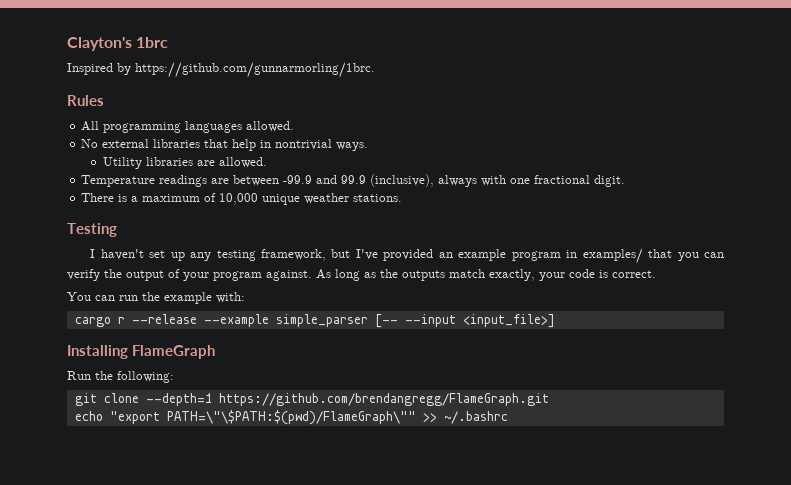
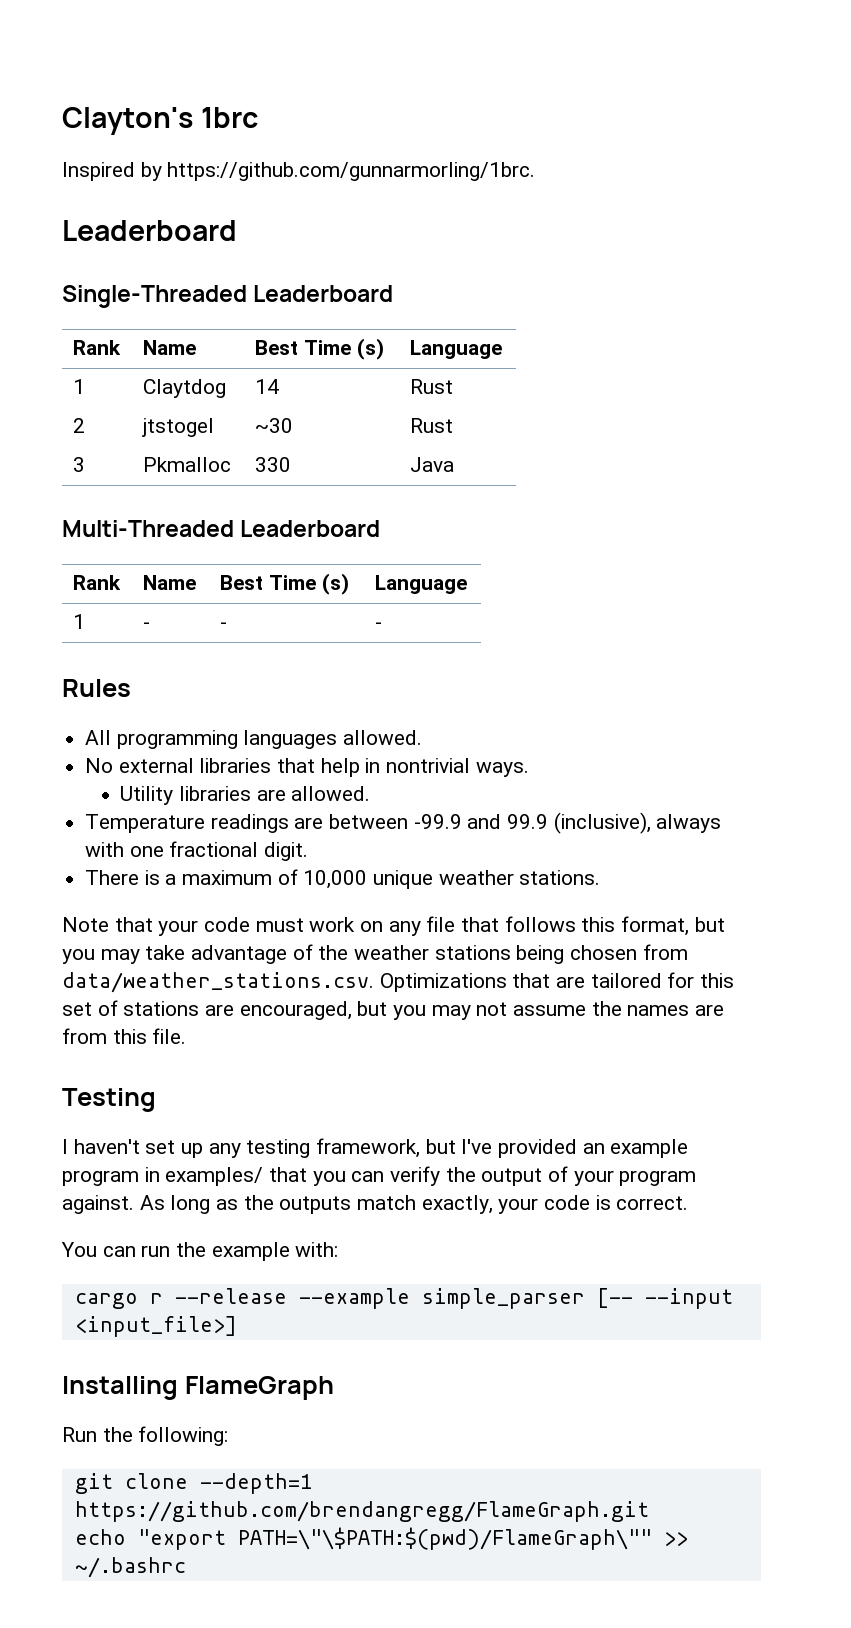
  Inspired by https://github.com/gunnarmorling/1brc.
+ Leaderboard
+ Single-Threaded Leaderboard
+ Rank | Name | Best Time (s) | Language
+ 1 | Claytdog | 14 | Rust
+ 2 | jtstogel | ~30 | Rust
+ 3 | Pkmalloc | 330 | Java
+ Multi-Threaded Leaderboard
+ Rank | Name | Best Time (s) | Language
+ 1 | - | - | -
+ Note that your code must work on any file that follows this format, but you may take advantage of the weather stations being chosen from data/weather_stations.csv. Optimizations that are tailored for this set of stations are encouraged, but you may not assume the names are from this file.

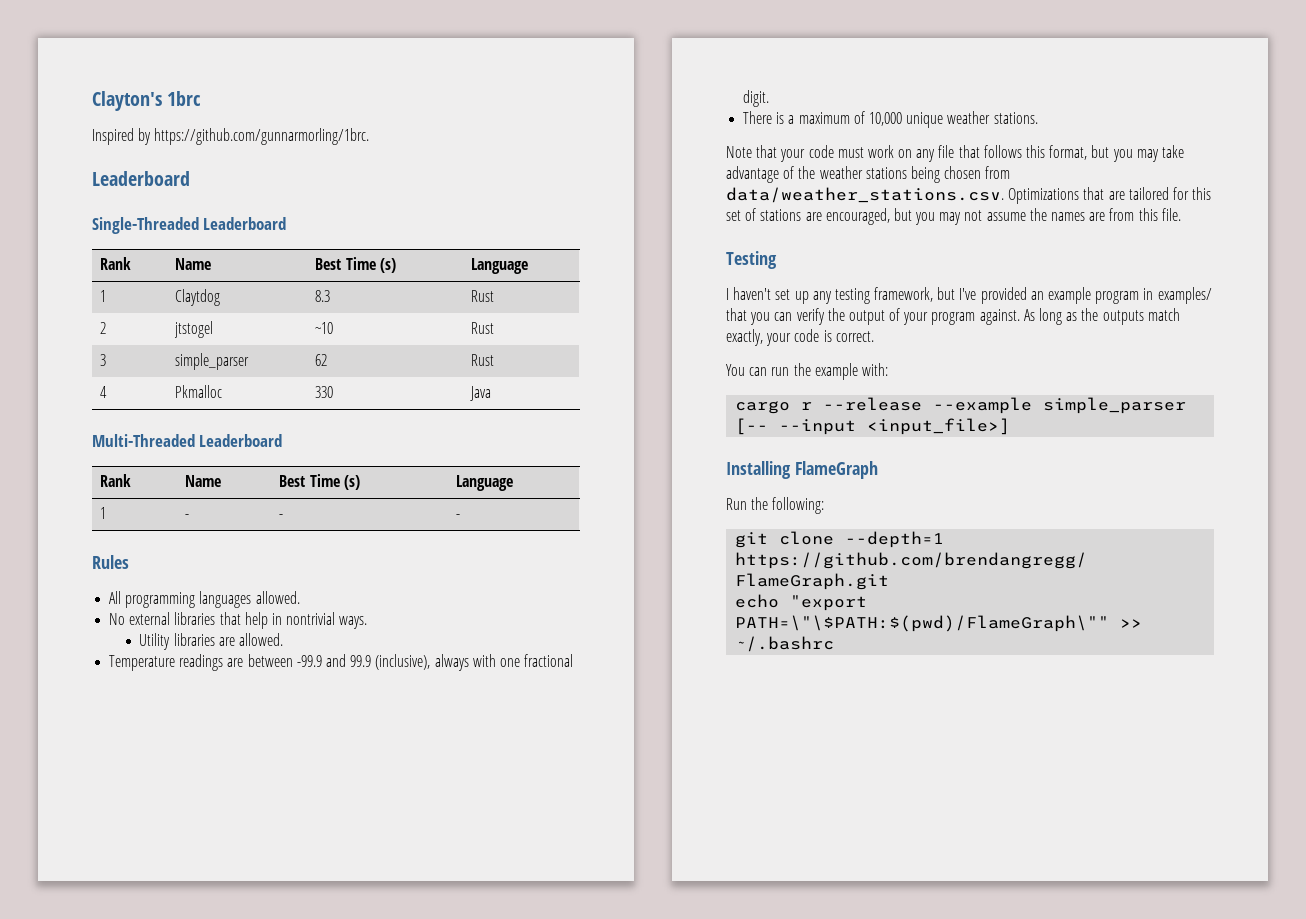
- 1 | Claytdog | 14 | Rust
+ 1 | Claytdog | 8.3 | Rust
- 2 | jtstogel | ~30 | Rust
+ 2 | jtstogel | ~10 | Rust
- 3 | Pkmalloc | 330 | Java
+ 3 | simple_parser | 62 | Rust
+ 4 | Pkmalloc | 330 | Java

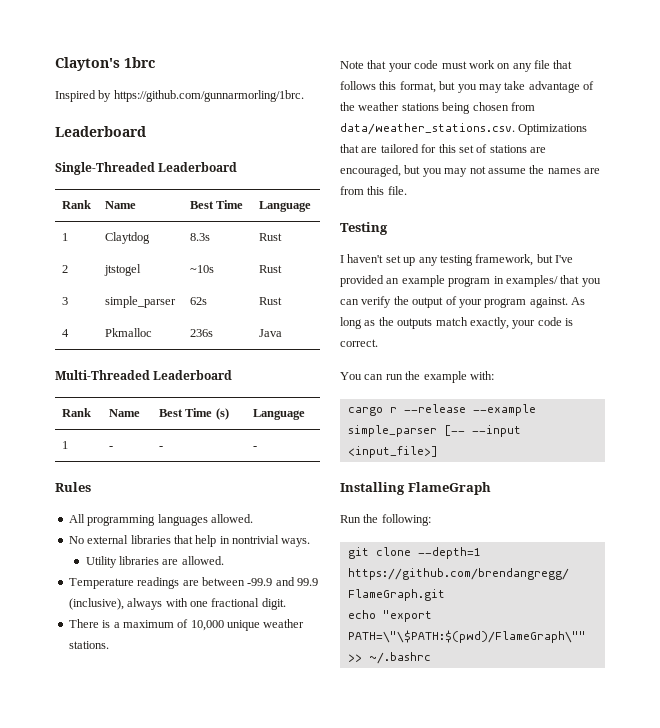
  Single-Threaded Leaderboard
- Rank | Name | Best Time (s) | Language
+ Rank | Name | Best Time | Language
- 1 | Claytdog | 8.3 | Rust
+ 1 | Claytdog | 8.3s | Rust
- 2 | jtstogel | ~10 | Rust
+ 2 | jtstogel | ~10s | Rust
- 3 | simple_parser | 62 | Rust
+ 3 | simple_parser | 62s | Rust
- 4 | Pkmalloc | 330 | Java
+ 4 | Pkmalloc | 236s | Java

